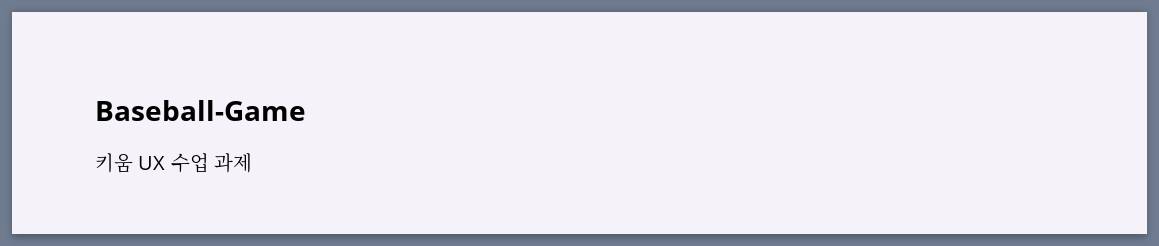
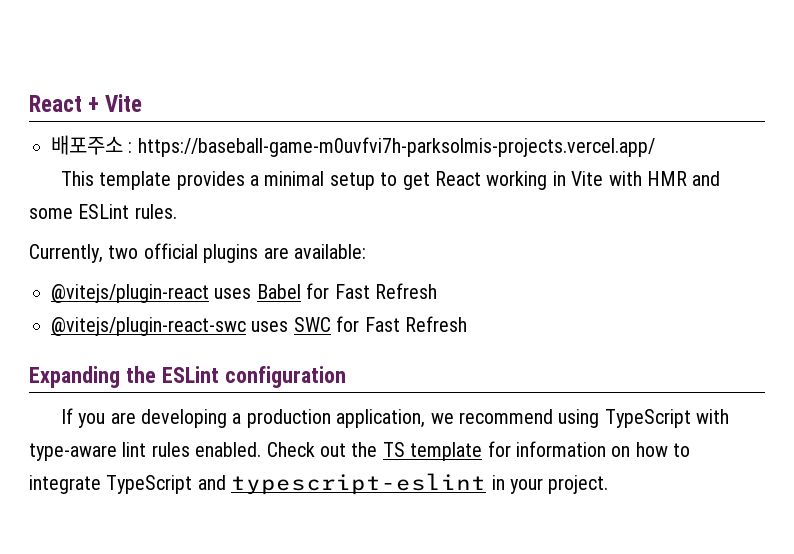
- Baseball-Game
- 키움 UX 수업 과제
+ React + Vite
+ 배포주소 : https://baseball-game-m0uvfvi7h-parksolmis-projects.vercel.app/
+ This template provides a minimal setup to get React working in Vite with HMR and some ESLint rules.
+ Currently, two official plugins are available:
+ @vitejs/plugin-react uses Babel for Fast Refresh
+ @vitejs/plugin-react-swc uses SWC for Fast Refresh
+ Expanding the ESLint configuration
+ If you are developing a production application, we recommend using TypeScript with type-aware lint rules enabled. Check out the TS template for information on how to integrate TypeScript and typescript-eslint in your project.

